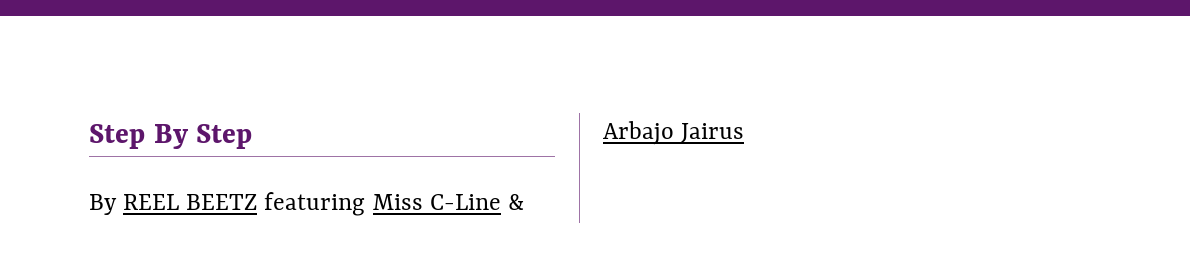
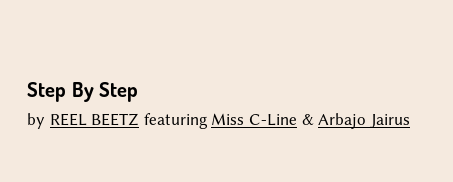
- By REEL BEETZ featuring Miss C-Line & Arbajo Jairus
+ by REEL BEETZ featuring Miss C-Line & Arbajo Jairus

